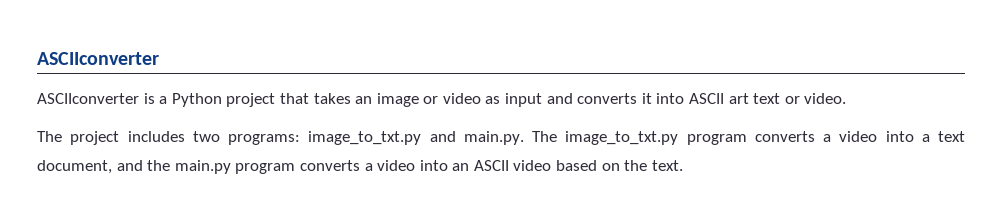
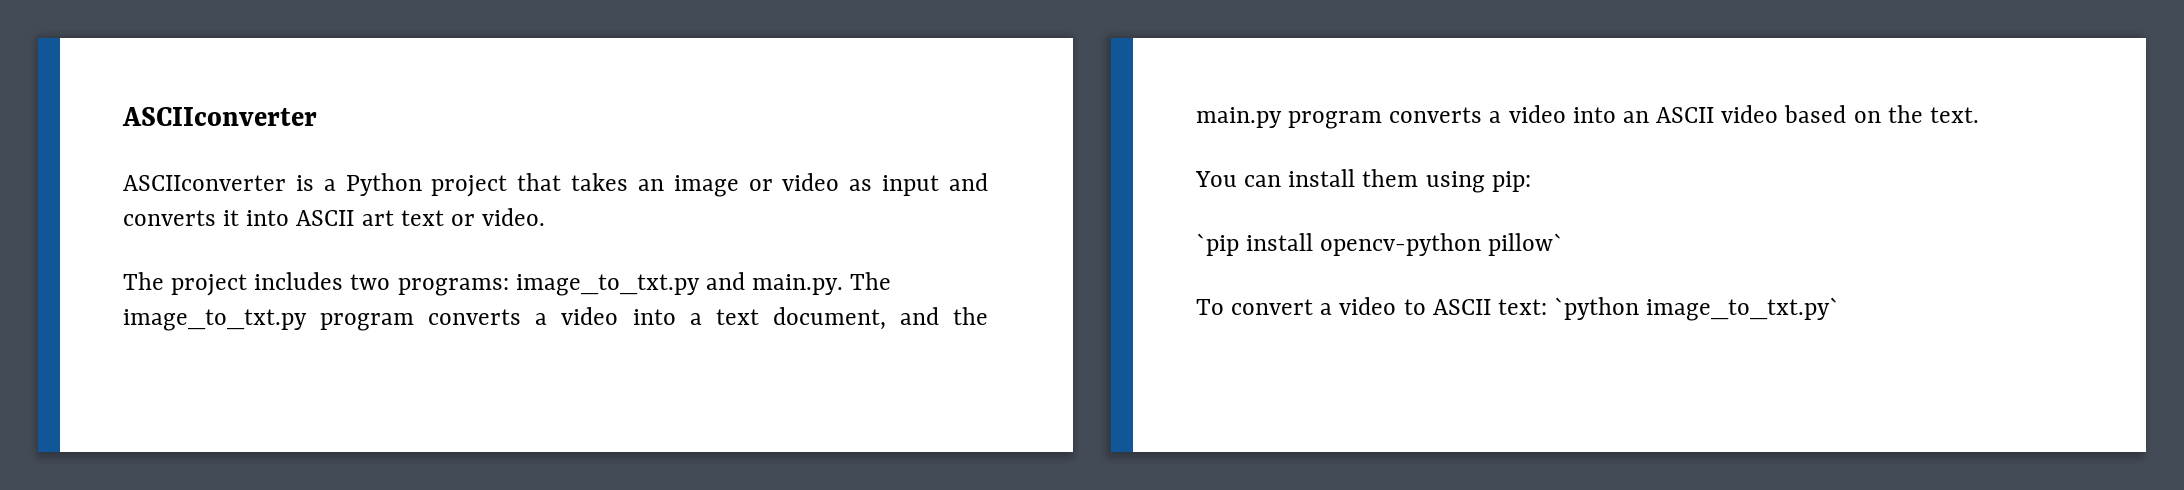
+ You can install them using pip:
+ `pip install opencv-python pillow`
+ To convert a video to ASCII text: `python image_to_txt.py`

